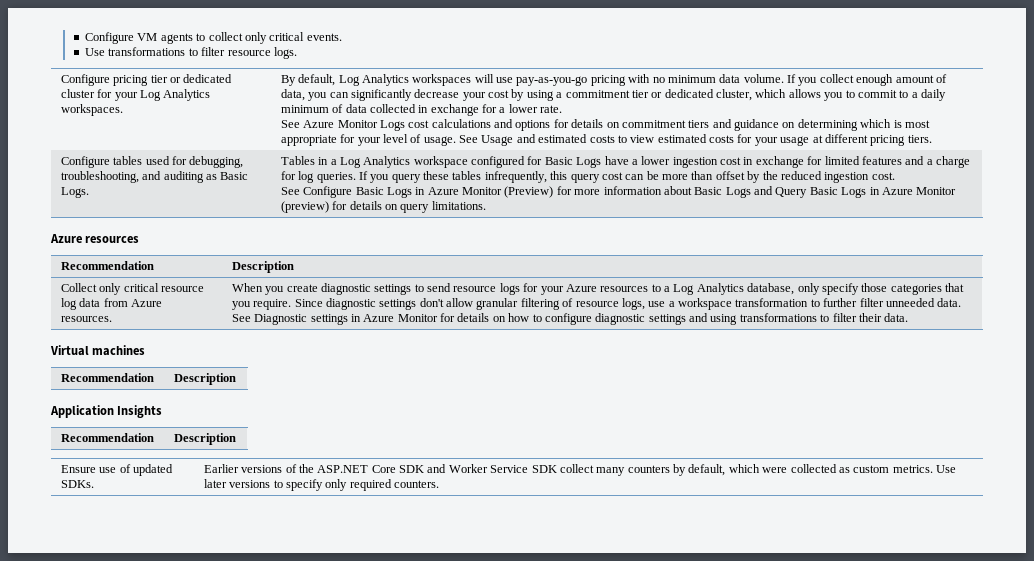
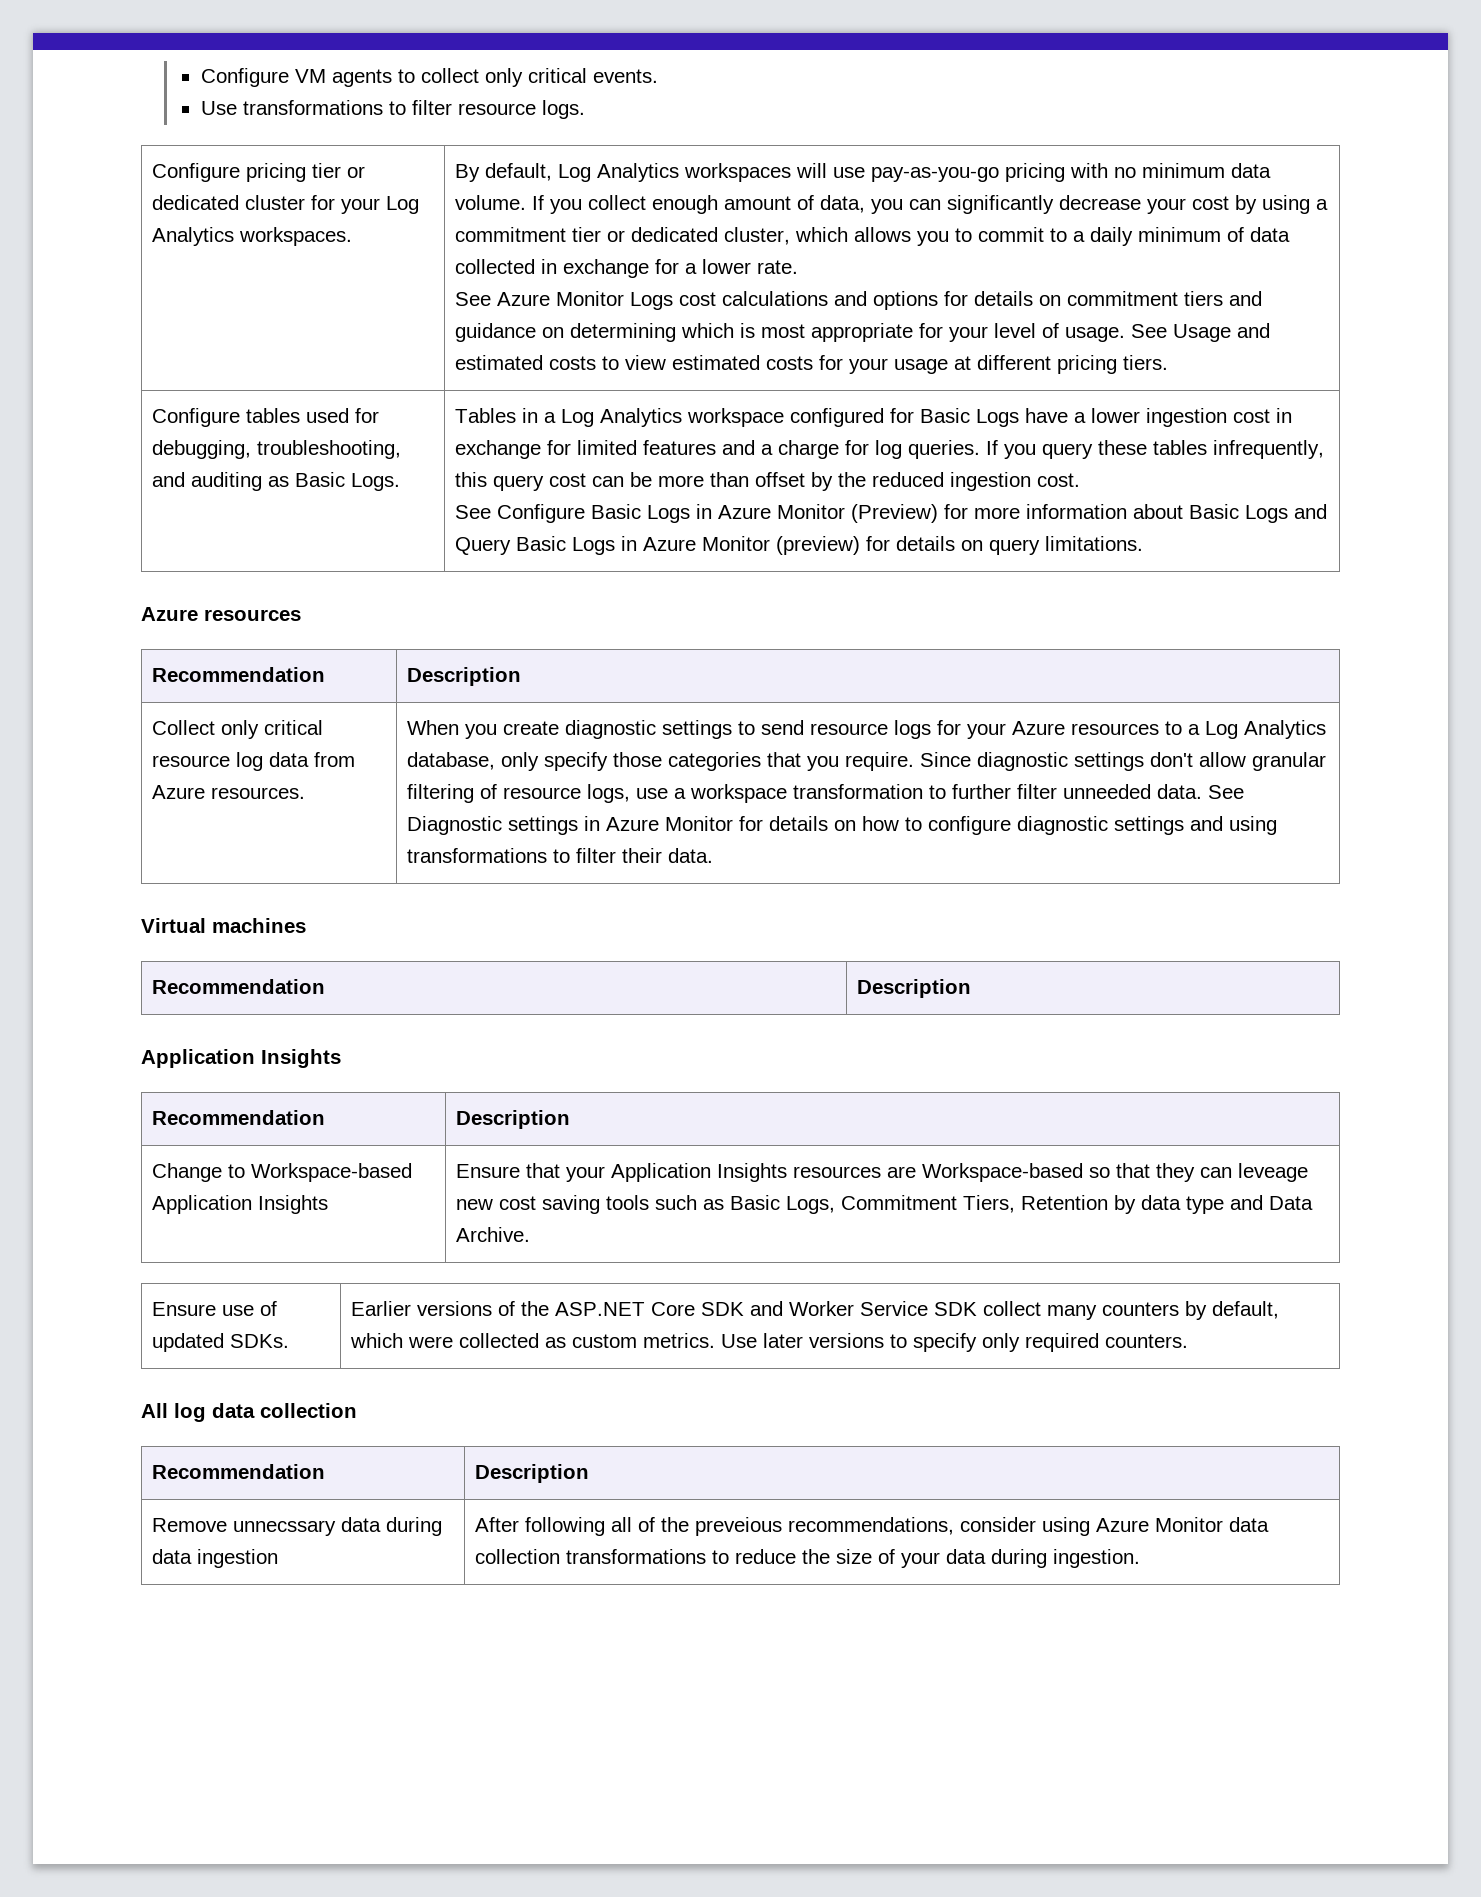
+ Change to Workspace-based Application Insights | Ensure that your Application Insights resources are Workspace-based so that they can leveage new cost saving tools such as Basic Logs, Commitment Tiers, Retention by data type and Data Archive.
+ All log data collection
+ Recommendation | Description
+ Remove unnecssary data during data ingestion | After following all of the preveious recommendations, consider using Azure Monitor data collection transformations to reduce the size of your data during ingestion.

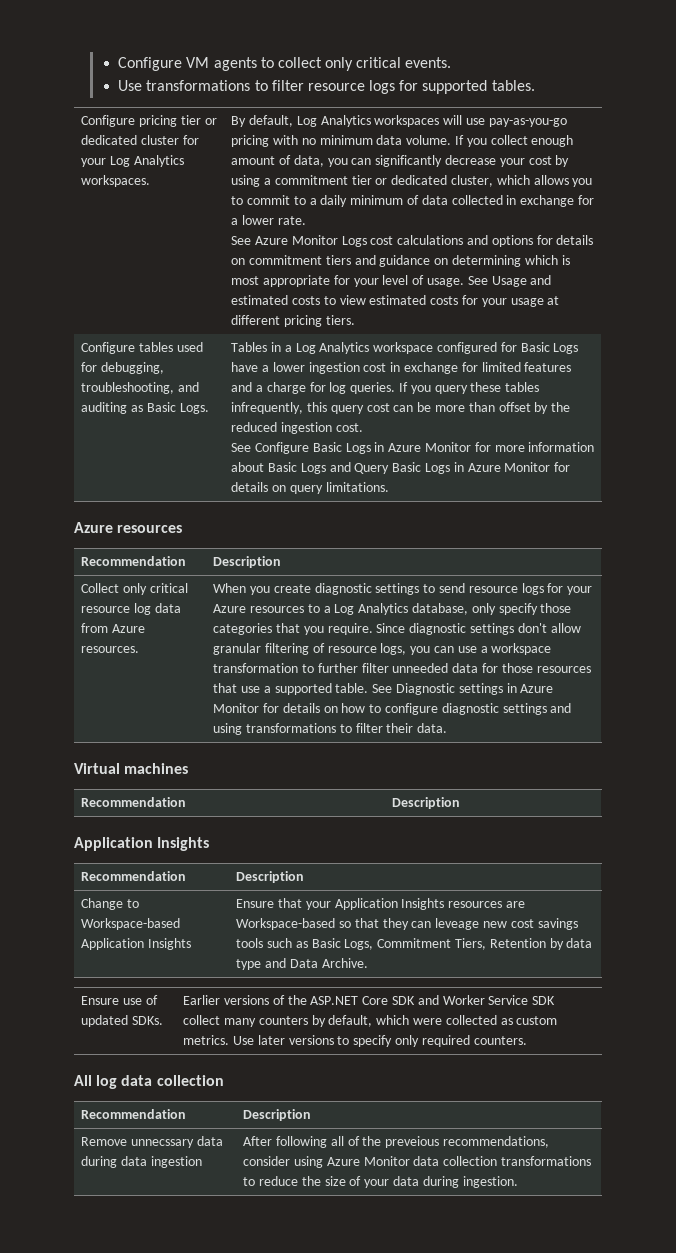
- Use transformations to filter resource logs.
+ Use transformations to filter resource logs for supported tables.
- See Configure Basic Logs in Azure Monitor (Preview) for more information about Basic Logs and Query Basic Logs in Azure Monitor (preview) for details on query limitations.
+ See Configure Basic Logs in Azure Monitor for more information about Basic Logs and Query Basic Logs in Azure Monitor for details on query limitations.
- Since diagnostic settings don't allow granular filtering of resource logs, use a workspace transformation to further filter unneeded data.
+ Since diagnostic settings don't allow granular filtering of resource logs, you can use a workspace transformation to further filter unneeded data for those resources that use a supported table.
- Change to Workspace-based Application Insights | Ensure that your Application Insights resources are Workspace-based so that they can leveage new cost saving tools such as Basic Logs, Commitment Tiers, Retention by data type and Data Archive.
+ Change to Workspace-based Application Insights | Ensure that your Application Insights resources are Workspace-based so that they can leveage new cost savings tools such as Basic Logs, Commitment Tiers, Retention by data type and Data Archive.

